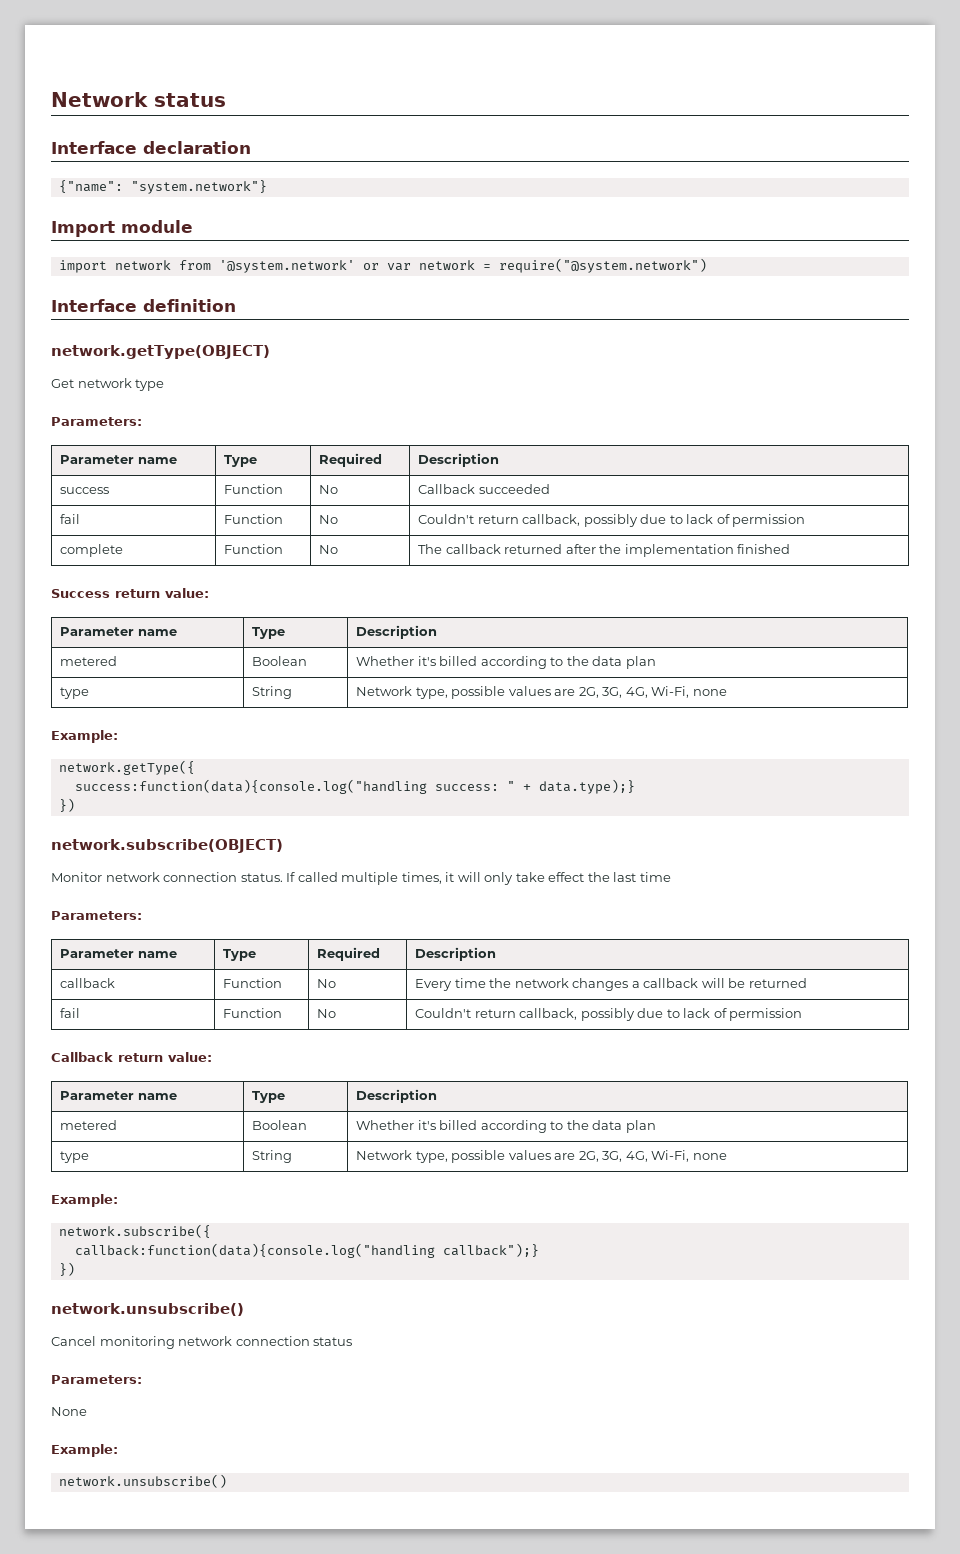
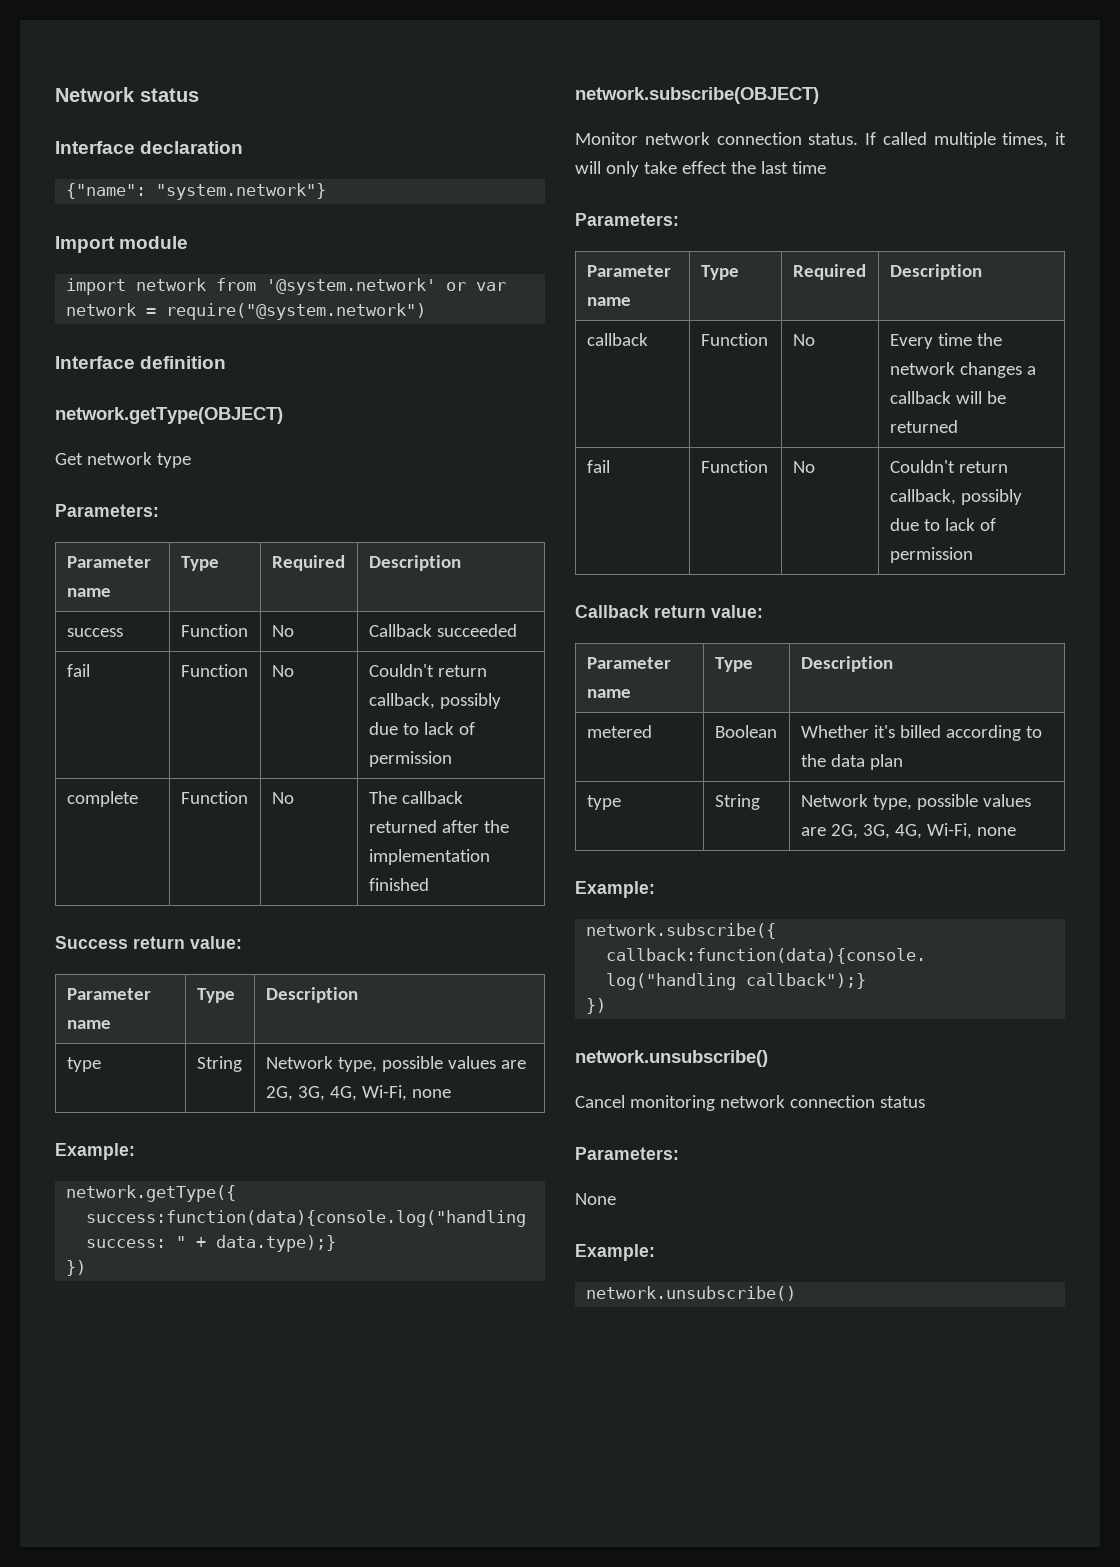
  Success return value:
  Parameter name | Type | Description
- metered | Boolean | Whether it's billed according to the data plan

